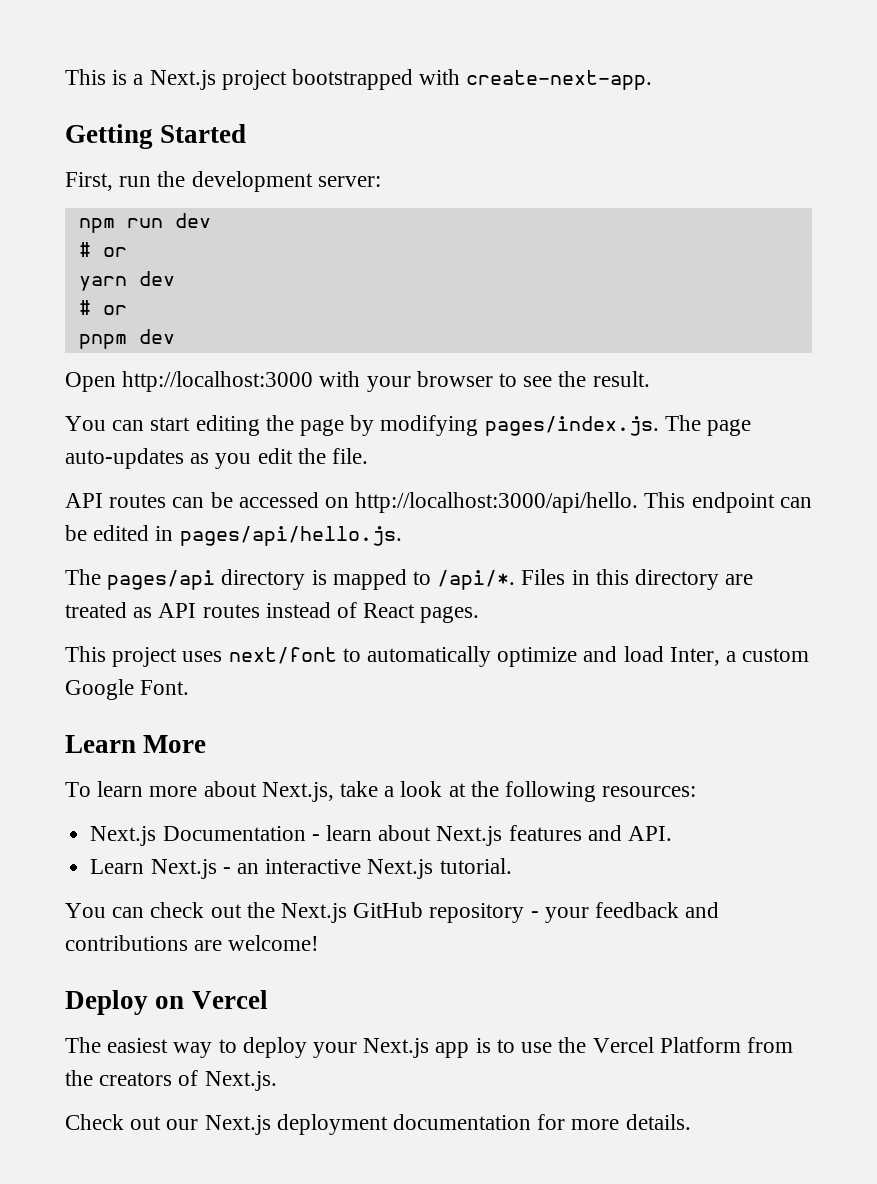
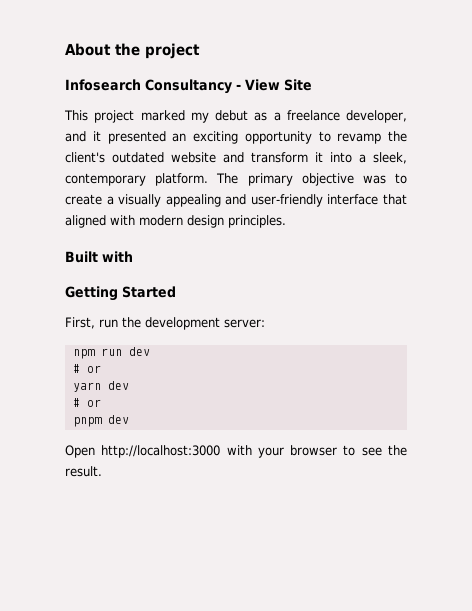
- This is a Next.js project bootstrapped with create-next-app.
+ About the project
+ Infosearch Consultancy - View Site
+ This project marked my debut as a freelance developer, and it presented an exciting opportunity to revamp the client's outdated website and transform it into a sleek, contemporary platform. The primary objective was to create a visually appealing and user-friendly interface that aligned with modern design principles.
+ Built with
- You can start editing the page by modifying pages/index.js. The page auto-updates as you edit the file.
- API routes can be accessed on http://localhost:3000/api/hello. This endpoint can be edited in pages/api/hello.js.
- The pages/api directory is mapped to /api/*. Files in this directory are treated as API routes instead of React pages.
- This project uses next/font to automatically optimize and load Inter, a custom Google Font.
- Learn More
- To learn more about Next.js, take a look at the following resources:
- Next.js Documentation - learn about Next.js features and API.
- Learn Next.js - an interactive Next.js tutorial.
- You can check out the Next.js GitHub repository - your feedback and contributions are welcome!
- Deploy on Vercel
- The easiest way to deploy your Next.js app is to use the Vercel Platform from the creators of Next.js.
- Check out our Next.js deployment documentation for more details.

